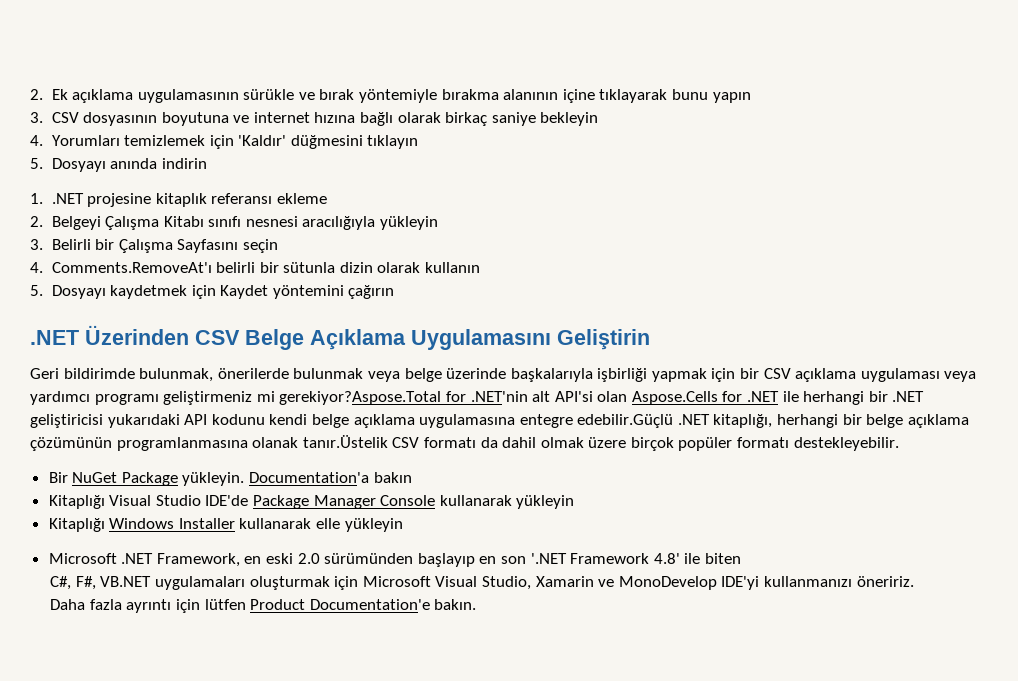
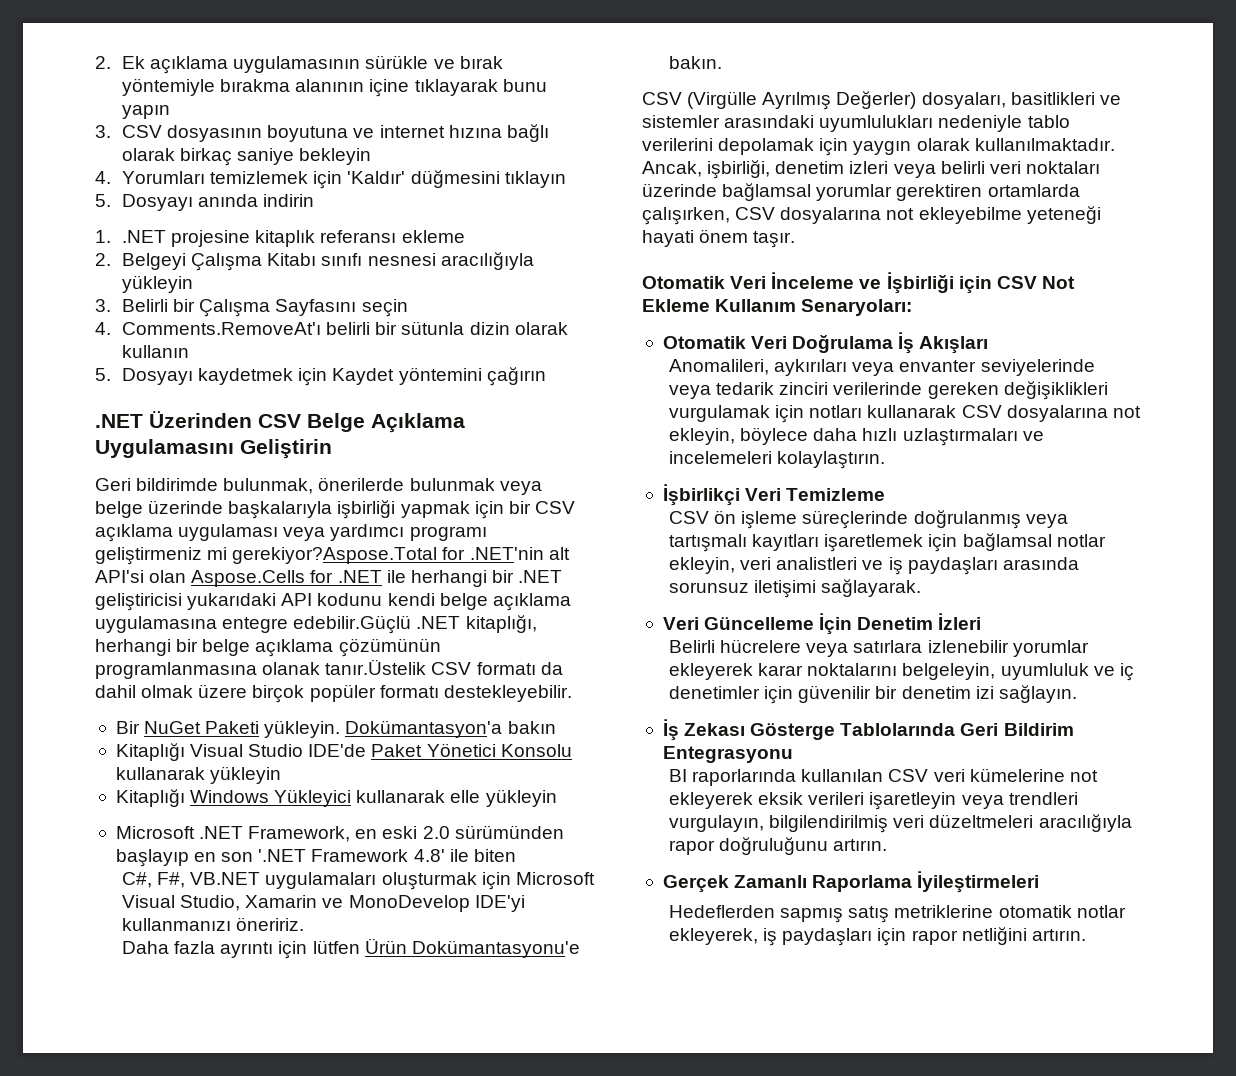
- Bir NuGet Package yükleyin. Documentation'a bakın
+ Bir NuGet Paketi yükleyin. Dokümantasyon'a bakın
- Kitaplığı Visual Studio IDE'de Package Manager Console kullanarak yükleyin
+ Kitaplığı Visual Studio IDE'de Paket Yönetici Konsolu kullanarak yükleyin
- Kitaplığı Windows Installer kullanarak elle yükleyin
+ Kitaplığı Windows Yükleyici kullanarak elle yükleyin
- Daha fazla ayrıntı için lütfen Product Documentation'e bakın.
+ Daha fazla ayrıntı için lütfen Ürün Dokümantasyonu'e bakın.
+ CSV (Virgülle Ayrılmış Değerler) dosyaları, basitlikleri ve sistemler arasındaki uyumlulukları nedeniyle tablo verilerini depolamak için yaygın olarak kullanılmaktadır. Ancak, işbirliği, denetim izleri veya belirli veri noktaları üzerinde bağlamsal yorumlar gerektiren ortamlarda çalışırken, CSV dosyalarına not ekleyebilme yeteneği hayati önem taşır.
+ Otomatik Veri İnceleme ve İşbirliği için CSV Not Ekleme Kullanım Senaryoları:
+ Otomatik Veri Doğrulama İş Akışları
+ Anomalileri, aykırıları veya envanter seviyelerinde veya tedarik zinciri verilerinde gereken değişiklikleri vurgulamak için notları kullanarak CSV dosyalarına not ekleyin, böylece daha hızlı uzlaştırmaları ve incelemeleri kolaylaştırın.
+ İşbirlikçi Veri Temizleme
+ CSV ön işleme süreçlerinde doğrulanmış veya tartışmalı kayıtları işaretlemek için bağlamsal notlar ekleyin, veri analistleri ve iş paydaşları arasında sorunsuz iletişimi sağlayarak.
+ Veri Güncelleme İçin Denetim İzleri
+ Belirli hücrelere veya satırlara izlenebilir yorumlar ekleyerek karar noktalarını belgeleyin, uyumluluk ve iç denetimler için güvenilir bir denetim izi sağlayın.
+ İş Zekası Gösterge Tablolarında Geri Bildirim Entegrasyonu
+ BI raporlarında kullanılan CSV veri kümelerine not ekleyerek eksik verileri işaretleyin veya trendleri vurgulayın, bilgilendirilmiş veri düzeltmeleri aracılığıyla rapor doğruluğunu artırın.
+ Gerçek Zamanlı Raporlama İyileştirmeleri
+ Hedeflerden sapmış satış metriklerine otomatik notlar ekleyerek, iş paydaşları için rapor netliğini artırın.

